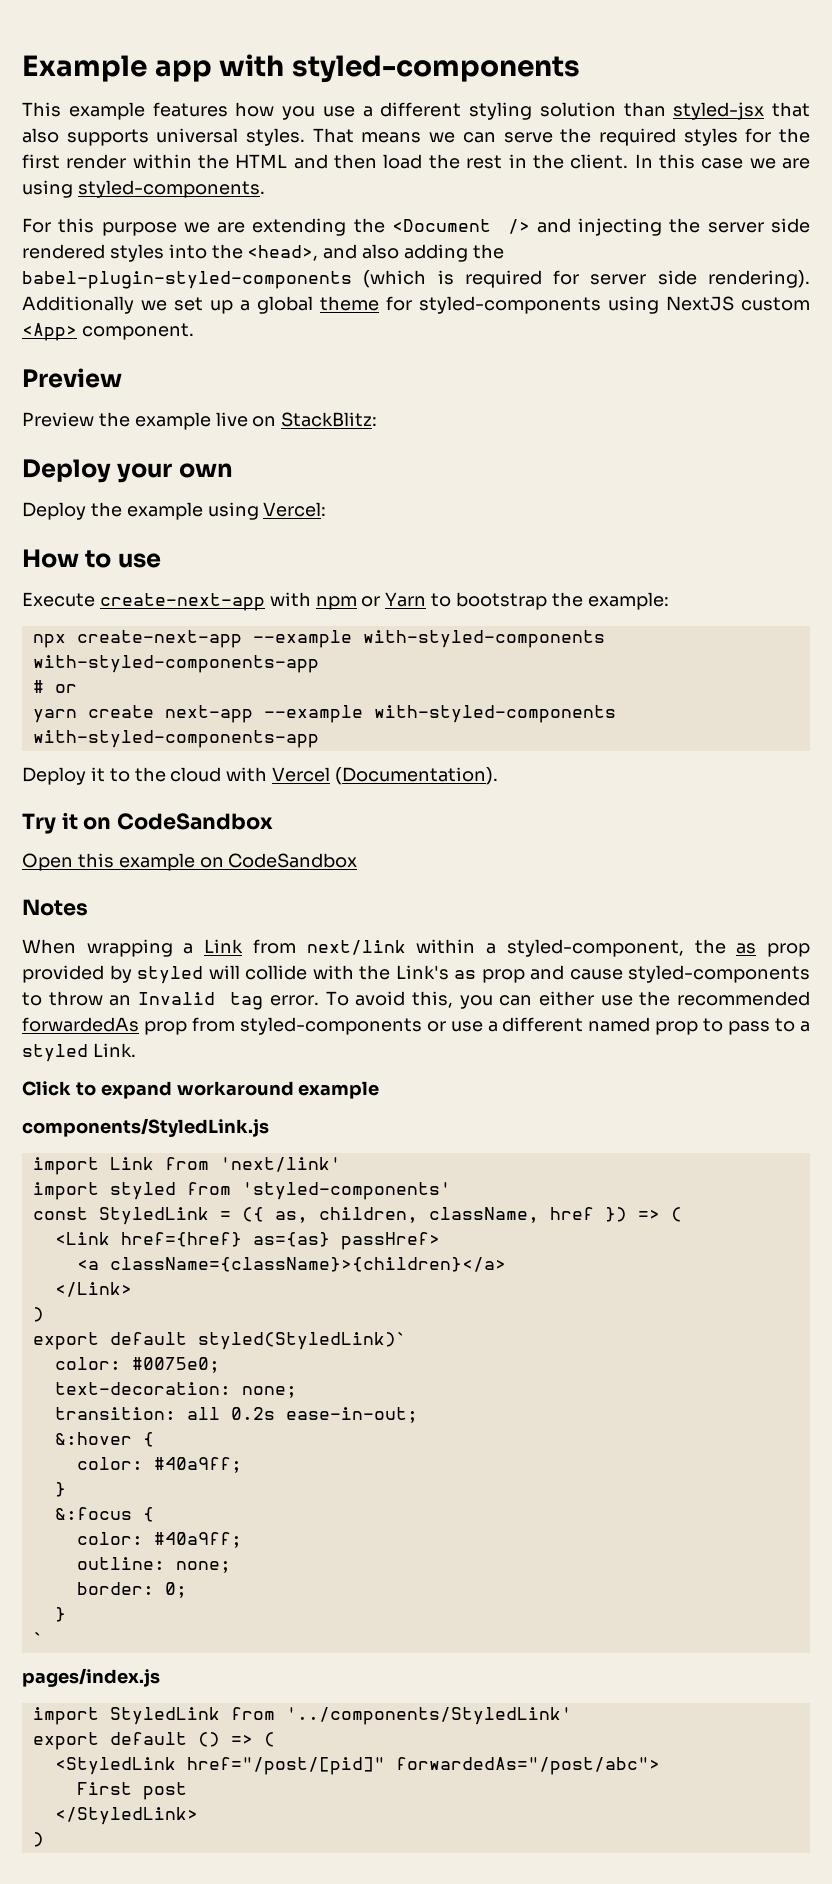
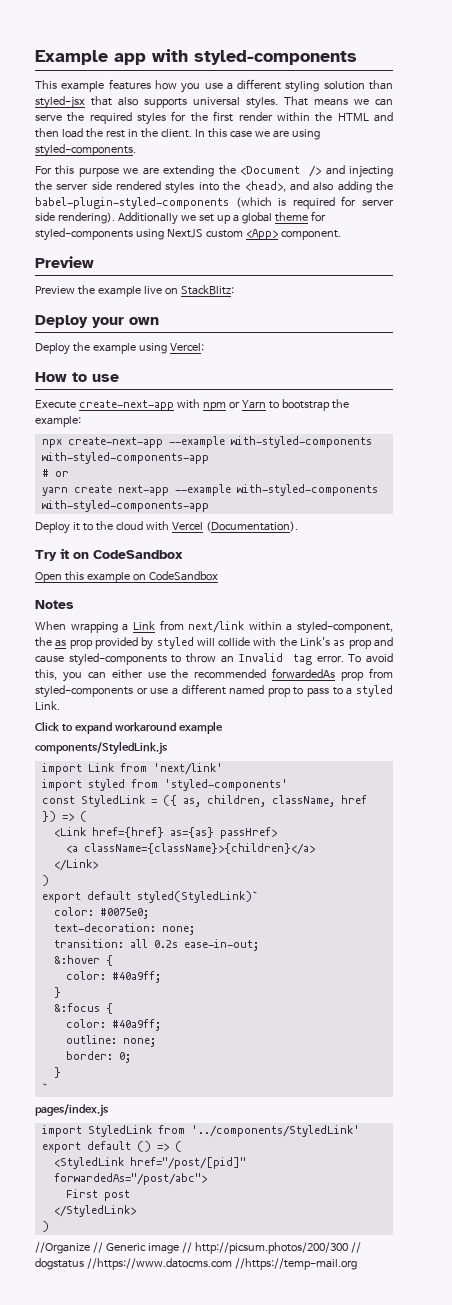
+ //Organize // Generic image // http://picsum.photos/200/300 // dogstatus //https://www.datocms.com //https://temp-mail.org

